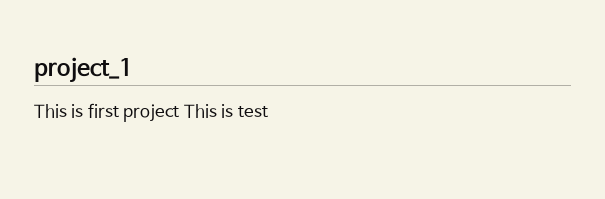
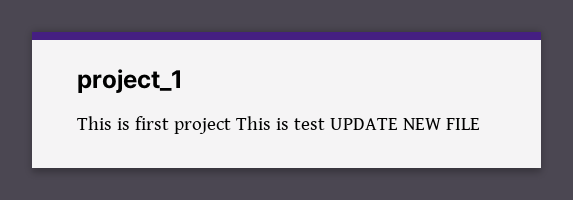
- This is first project This is test
+ This is first project This is test UPDATE NEW FILE

